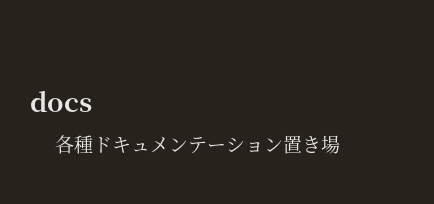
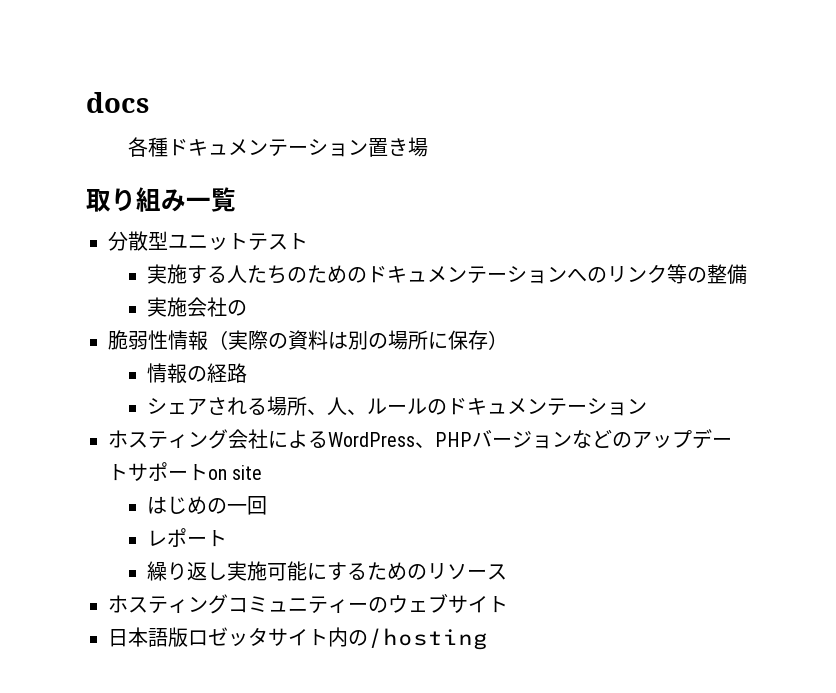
+ 取り組み一覧
+ 分散型ユニットテスト
+ 実施する人たちのためのドキュメンテーションへのリンク等の整備
+ 実施会社の
+ 脆弱性情報（実際の資料は別の場所に保存）
+ 情報の経路
+ シェアされる場所、人、ルールのドキュメンテーション
+ ホスティング会社によるWordPress、PHPバージョンなどのアップデートサポートon site
+ はじめの一回
+ レポート
+ 繰り返し実施可能にするためのリソース
+ ホスティングコミュニティーのウェブサイト
+ 日本語版ロゼッタサイト内の/hosting

